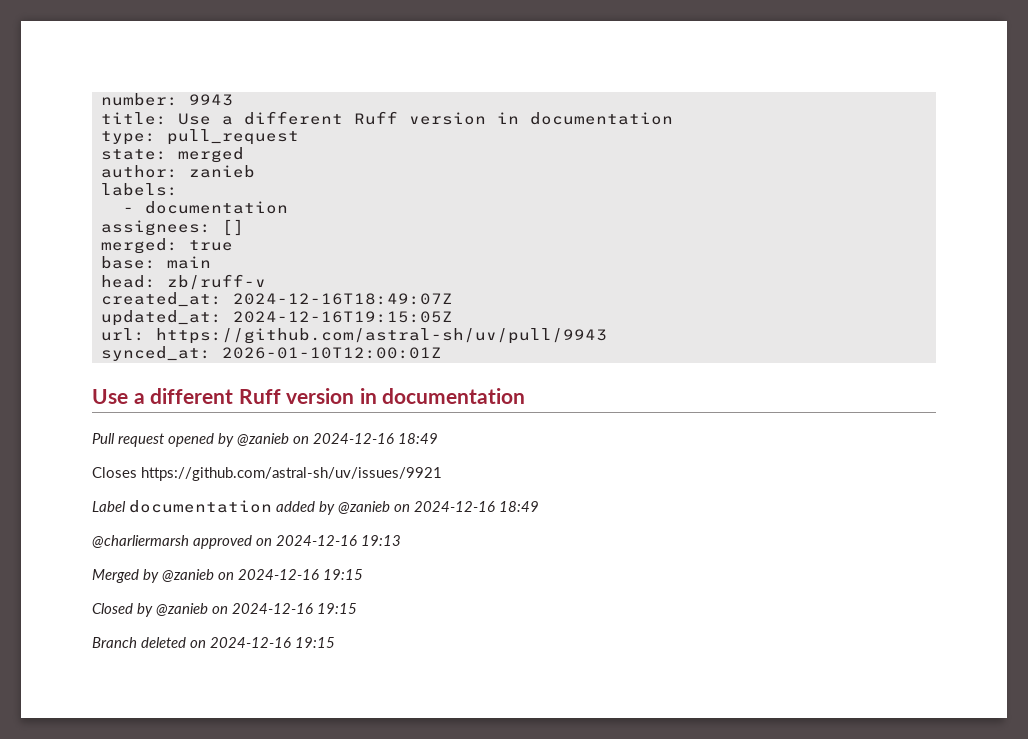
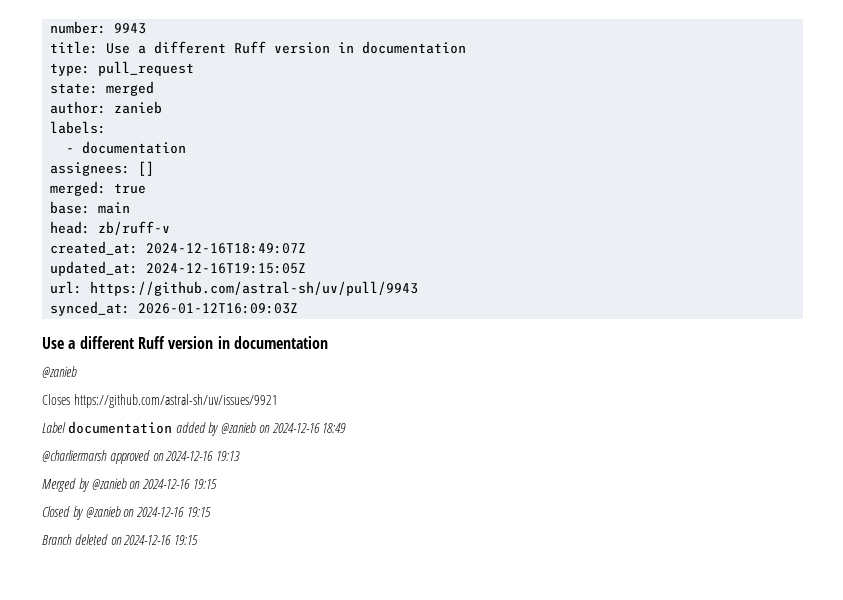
- synced_at: 2026-01-10T12:00:01Z
+ synced_at: 2026-01-12T16:09:03Z
  Use a different Ruff version in documentation
- Pull request opened by @zanieb on 2024-12-16 18:49
+ @zanieb

